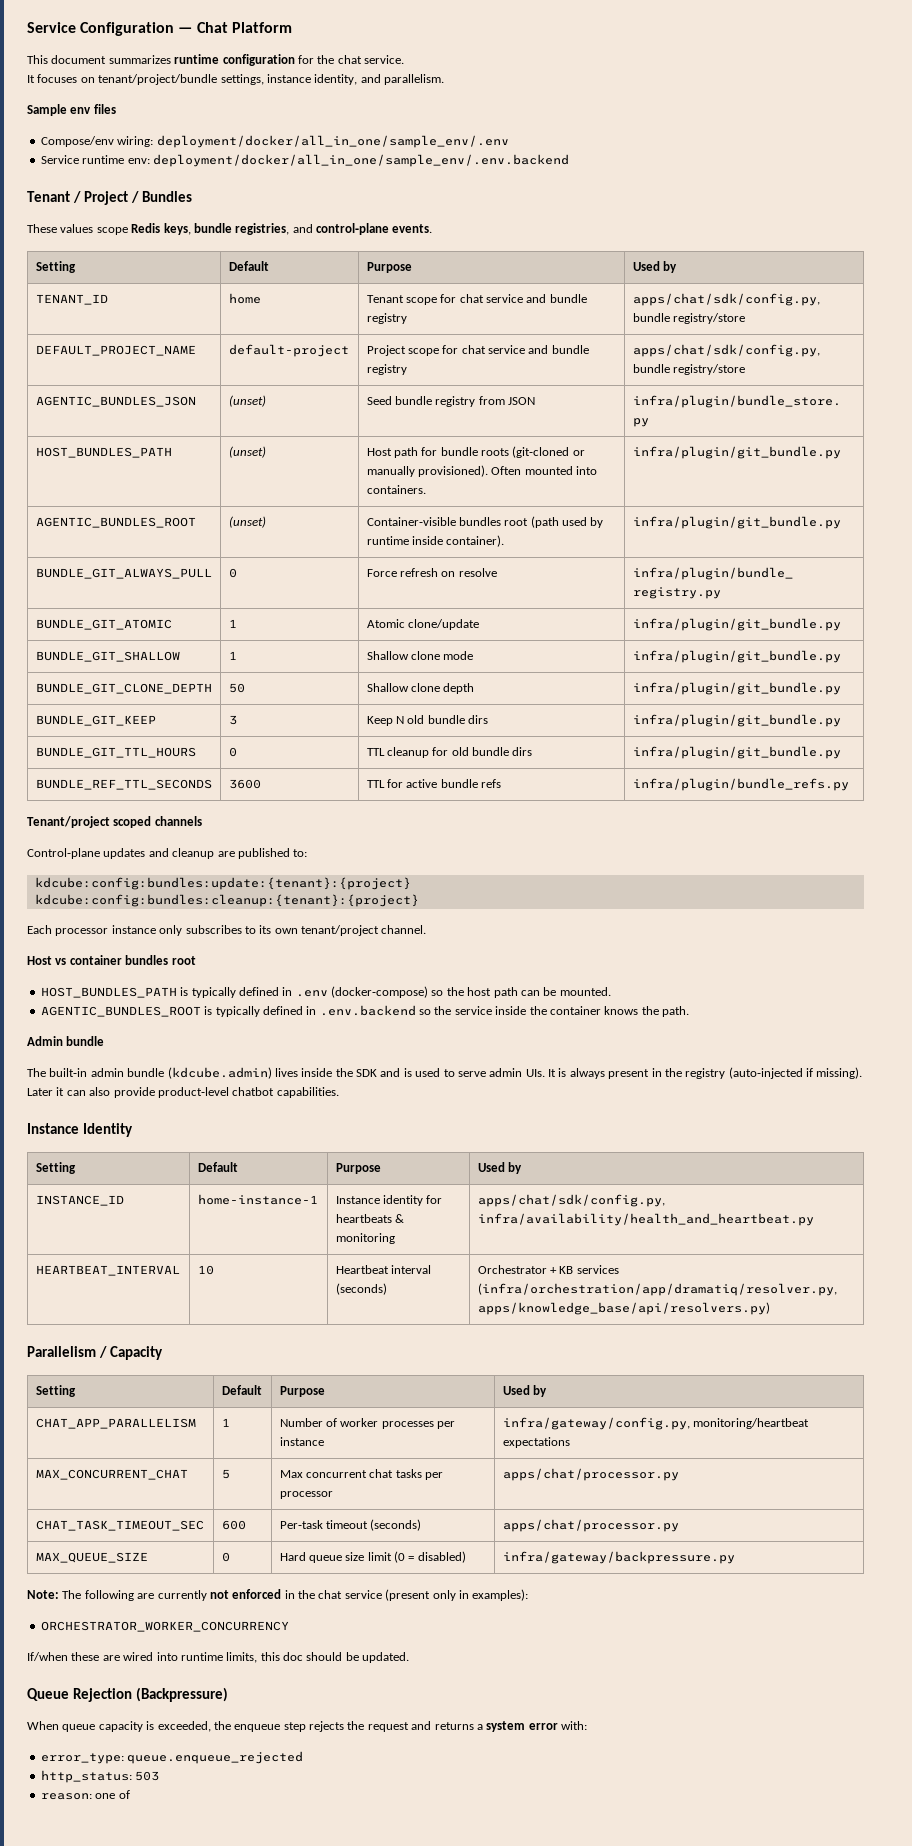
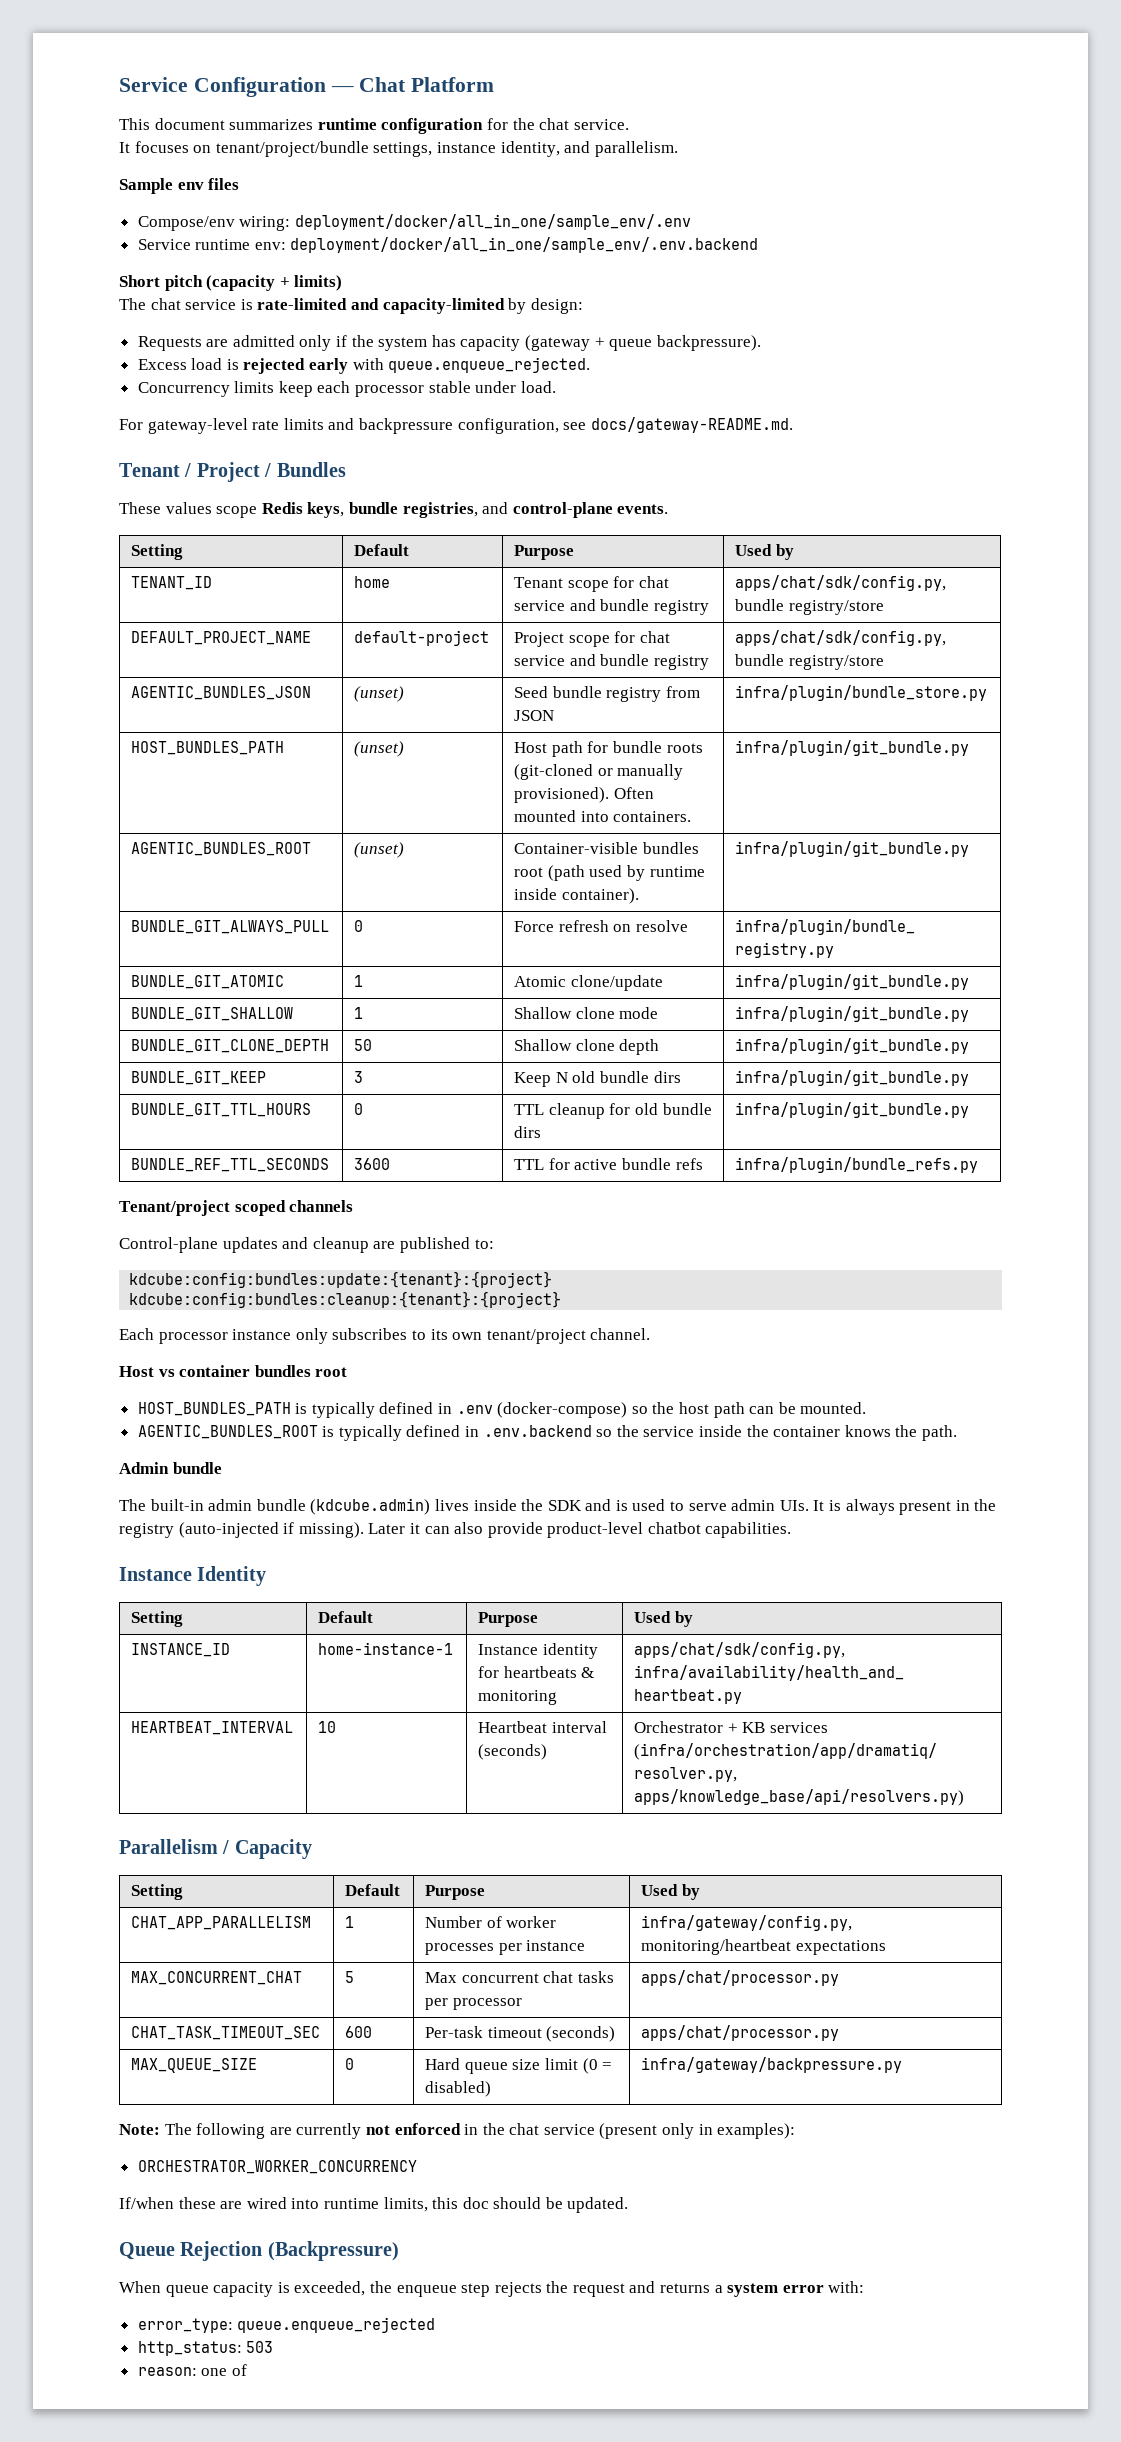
+ Short pitch (capacity + limits)
+ The chat service is rate‑limited and capacity‑limited by design:
+ Requests are admitted only if the system has capacity (gateway + queue backpressure).
+ Excess load is rejected early with queue.enqueue_rejected.
+ Concurrency limits keep each processor stable under load.
+ For gateway‑level rate limits and backpressure configuration, see docs/gateway-README.md.

